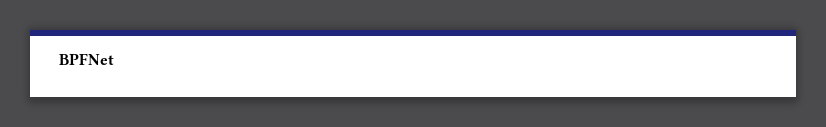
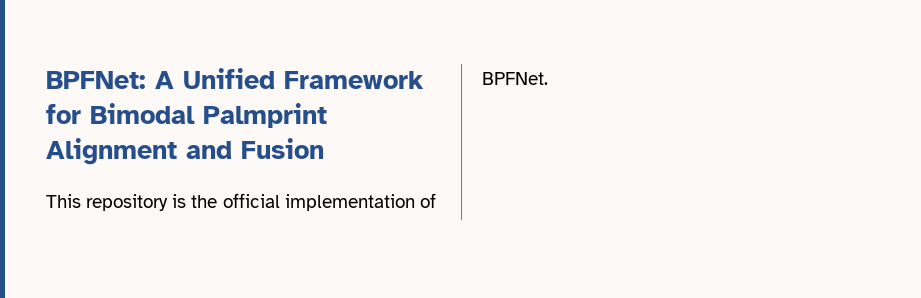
- BPFNet
+ BPFNet: A Unified Framework for Bimodal Palmprint Alignment and Fusion
+ This repository is the official implementation of BPFNet.

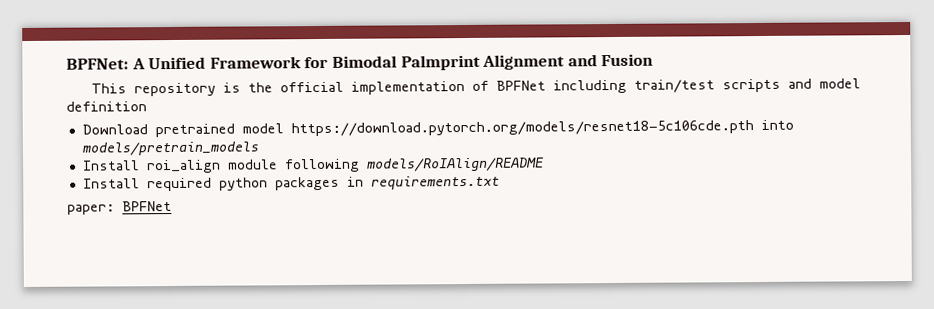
- This repository is the official implementation of BPFNet.
+ This repository is the official implementation of BPFNet including train/test scripts and model definition
+ Download pretrained model https://download.pytorch.org/models/resnet18-5c106cde.pth into models/pretrain_models
+ Install roi_align module following models/RoIAlign/README
+ Install required python packages in requirements.txt
+ paper: BPFNet

